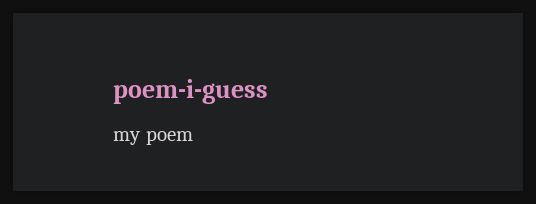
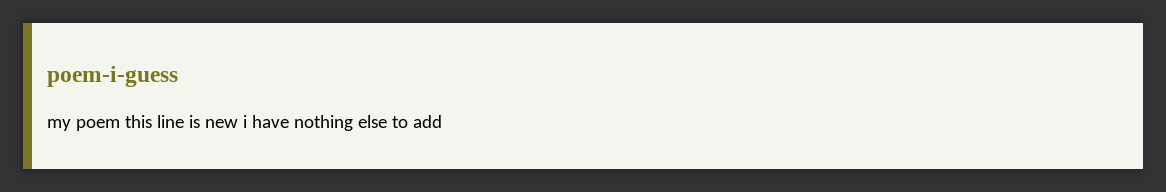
- my poem
+ my poem this line is new i have nothing else to add

